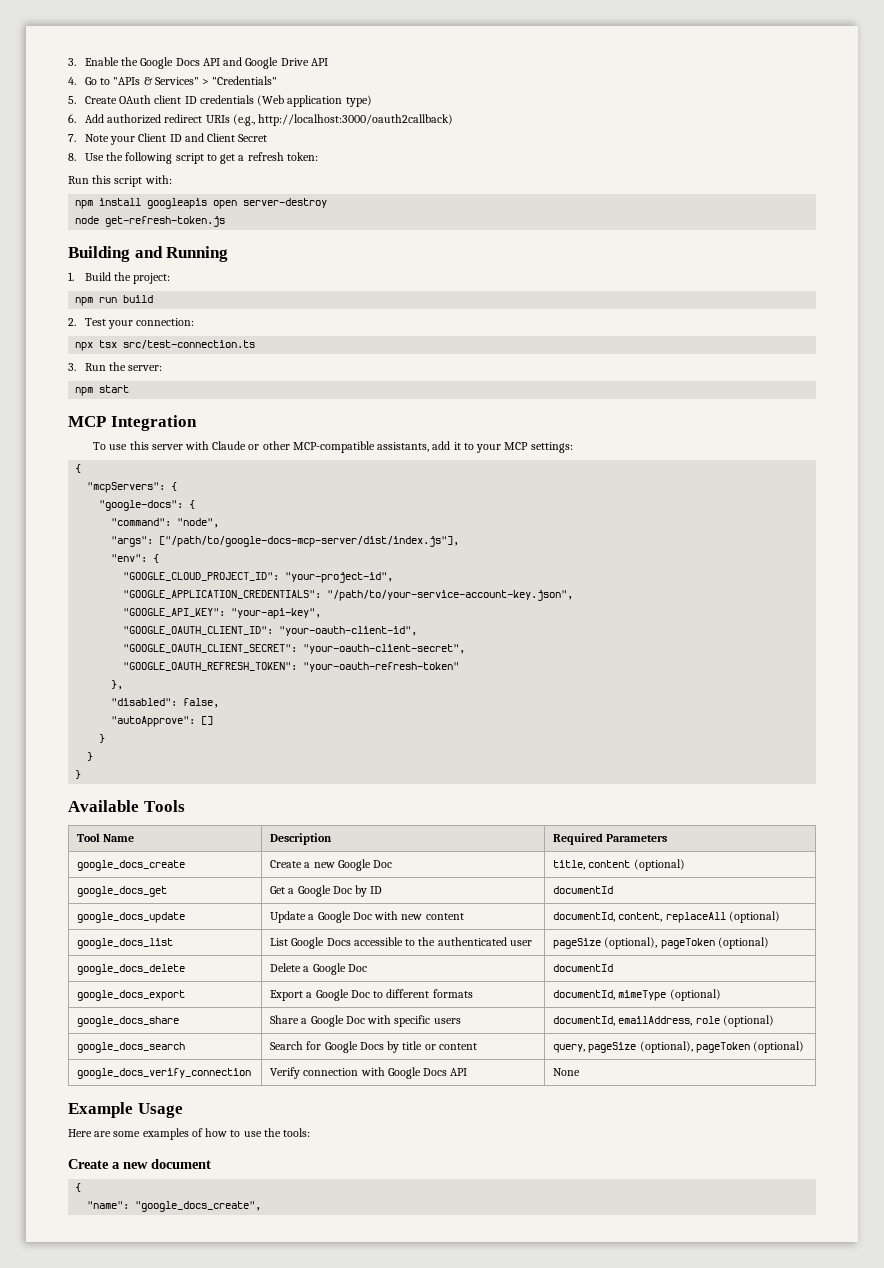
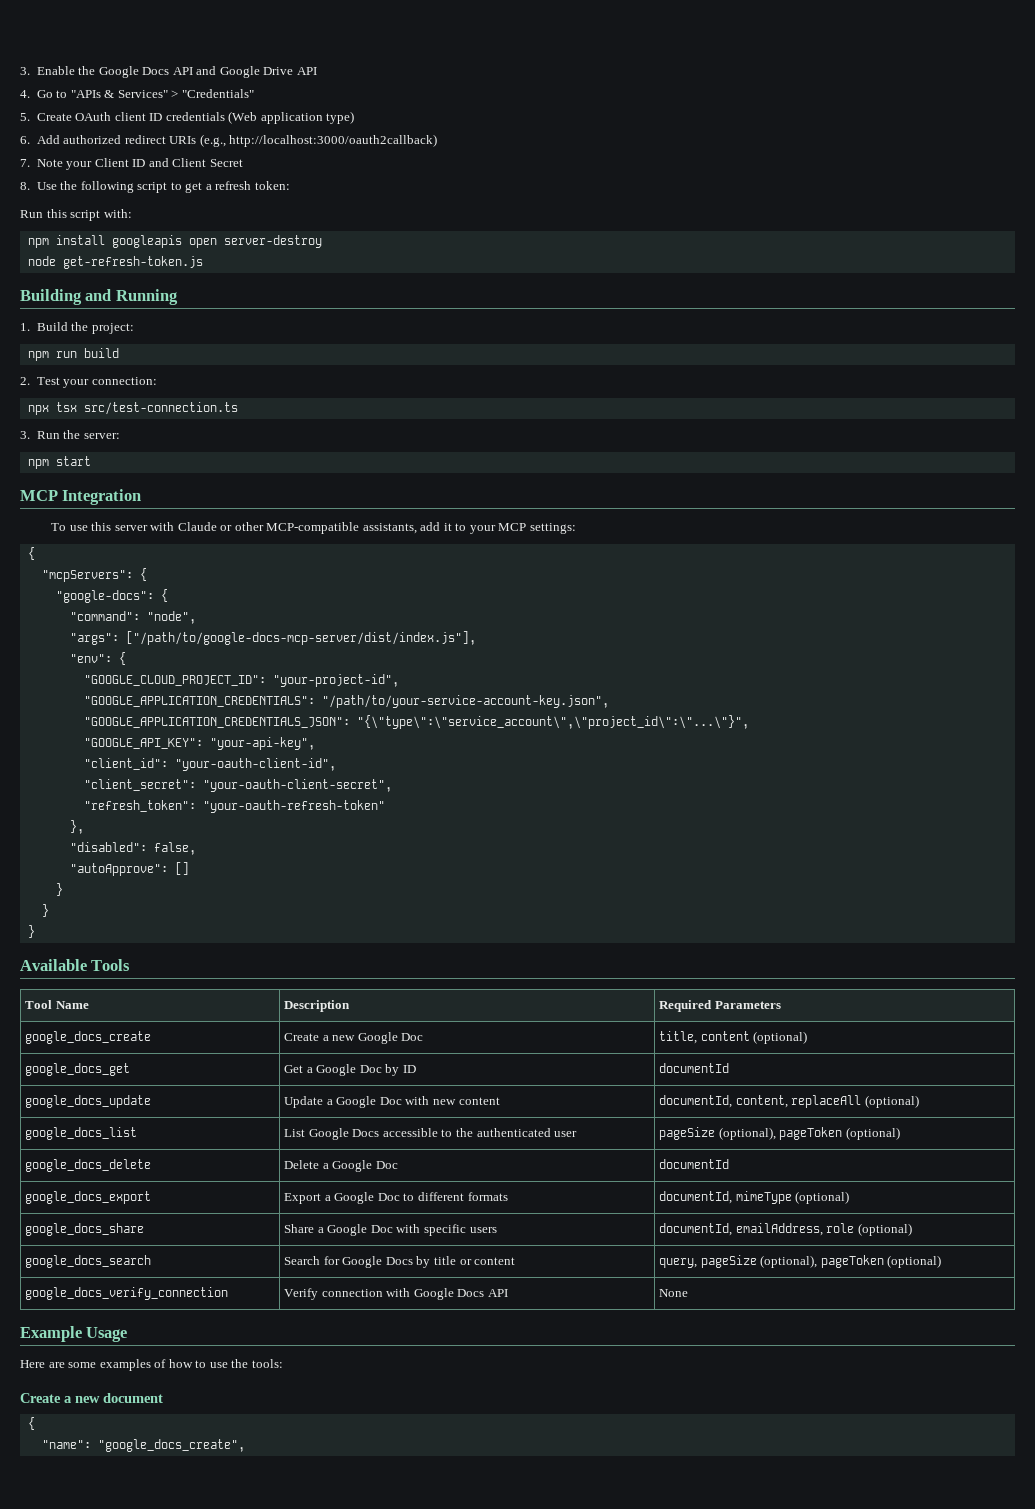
+ "GOOGLE_APPLICATION_CREDENTIALS_JSON": "{\"type\":\"service_account\",\"project_id\":\"...\"}",
- "GOOGLE_OAUTH_CLIENT_ID": "your-oauth-client-id",
+ "client_id": "your-oauth-client-id",
- "GOOGLE_OAUTH_CLIENT_SECRET": "your-oauth-client-secret",
+ "client_secret": "your-oauth-client-secret",
- "GOOGLE_OAUTH_REFRESH_TOKEN": "your-oauth-refresh-token"
+ "refresh_token": "your-oauth-refresh-token"

